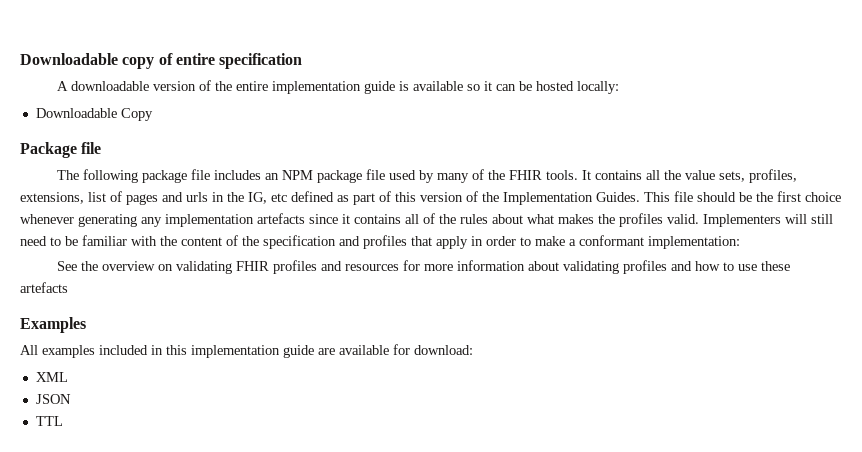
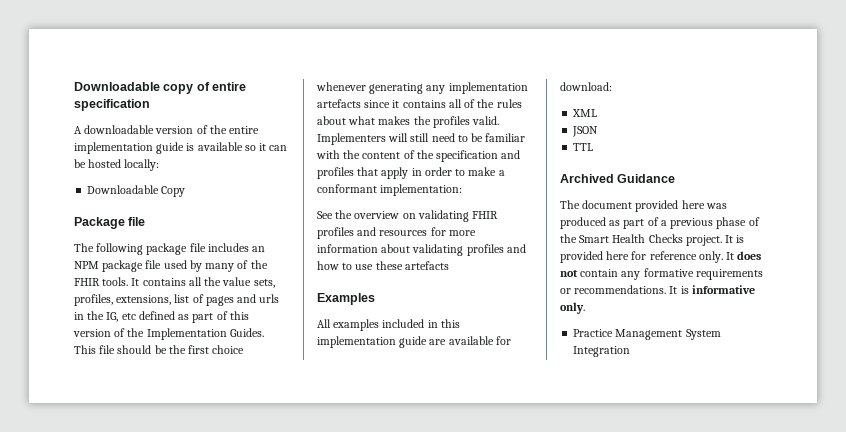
+ Archived Guidance
+ The document provided here was produced as part of a previous phase of the Smart Health Checks project. It is provided here for reference only. It does not contain any formative requirements or recommendations. It is informative only.
+ Practice Management System Integration

